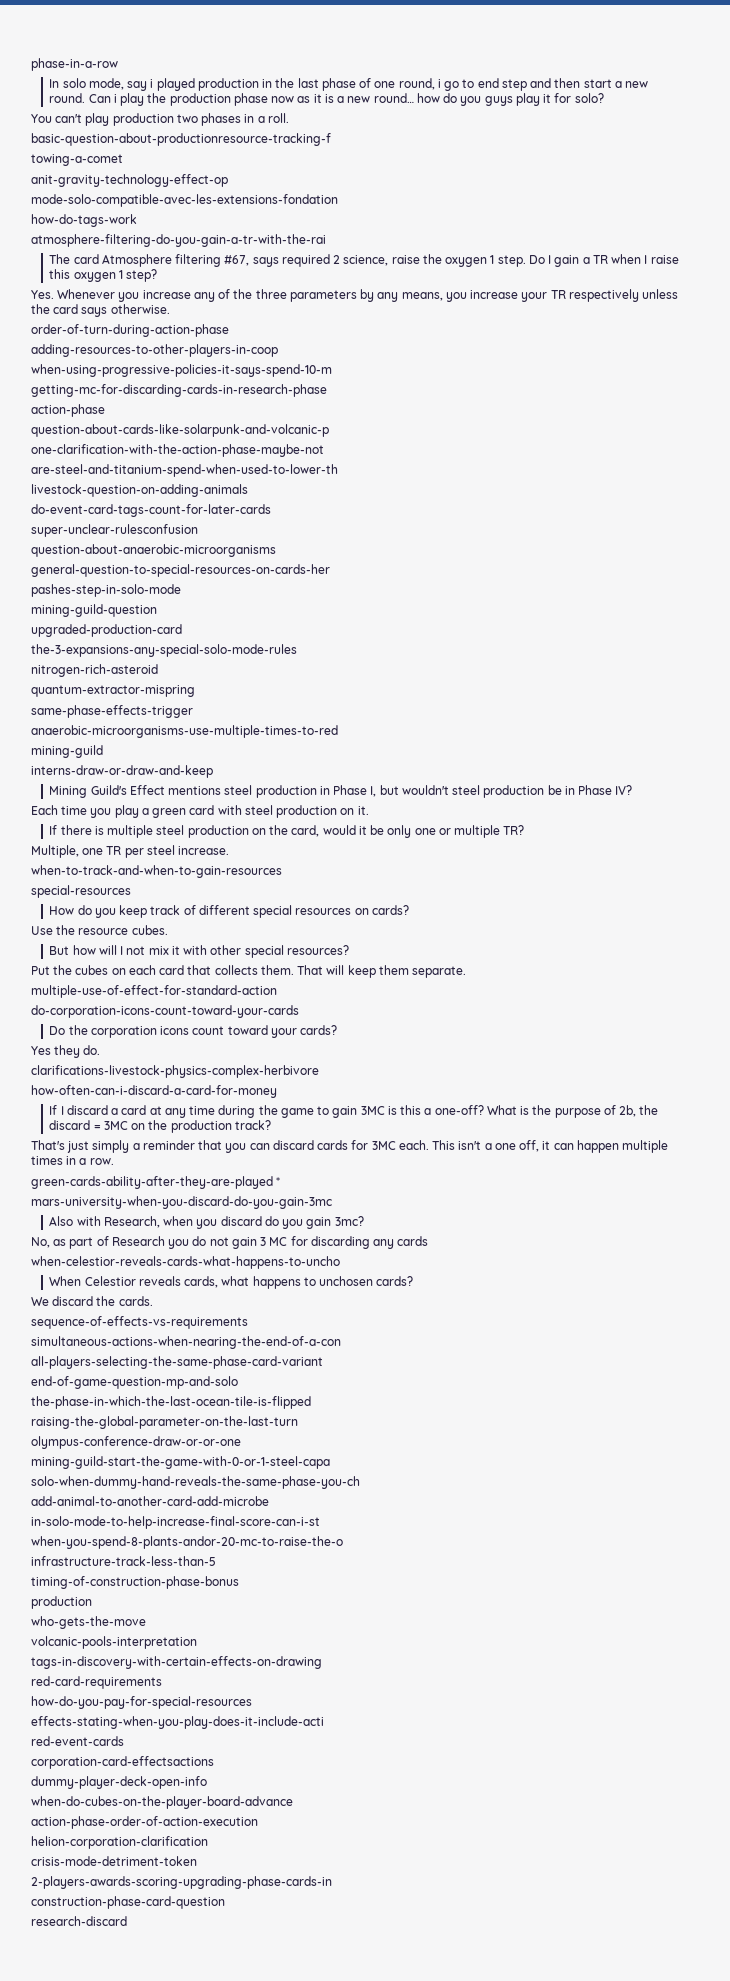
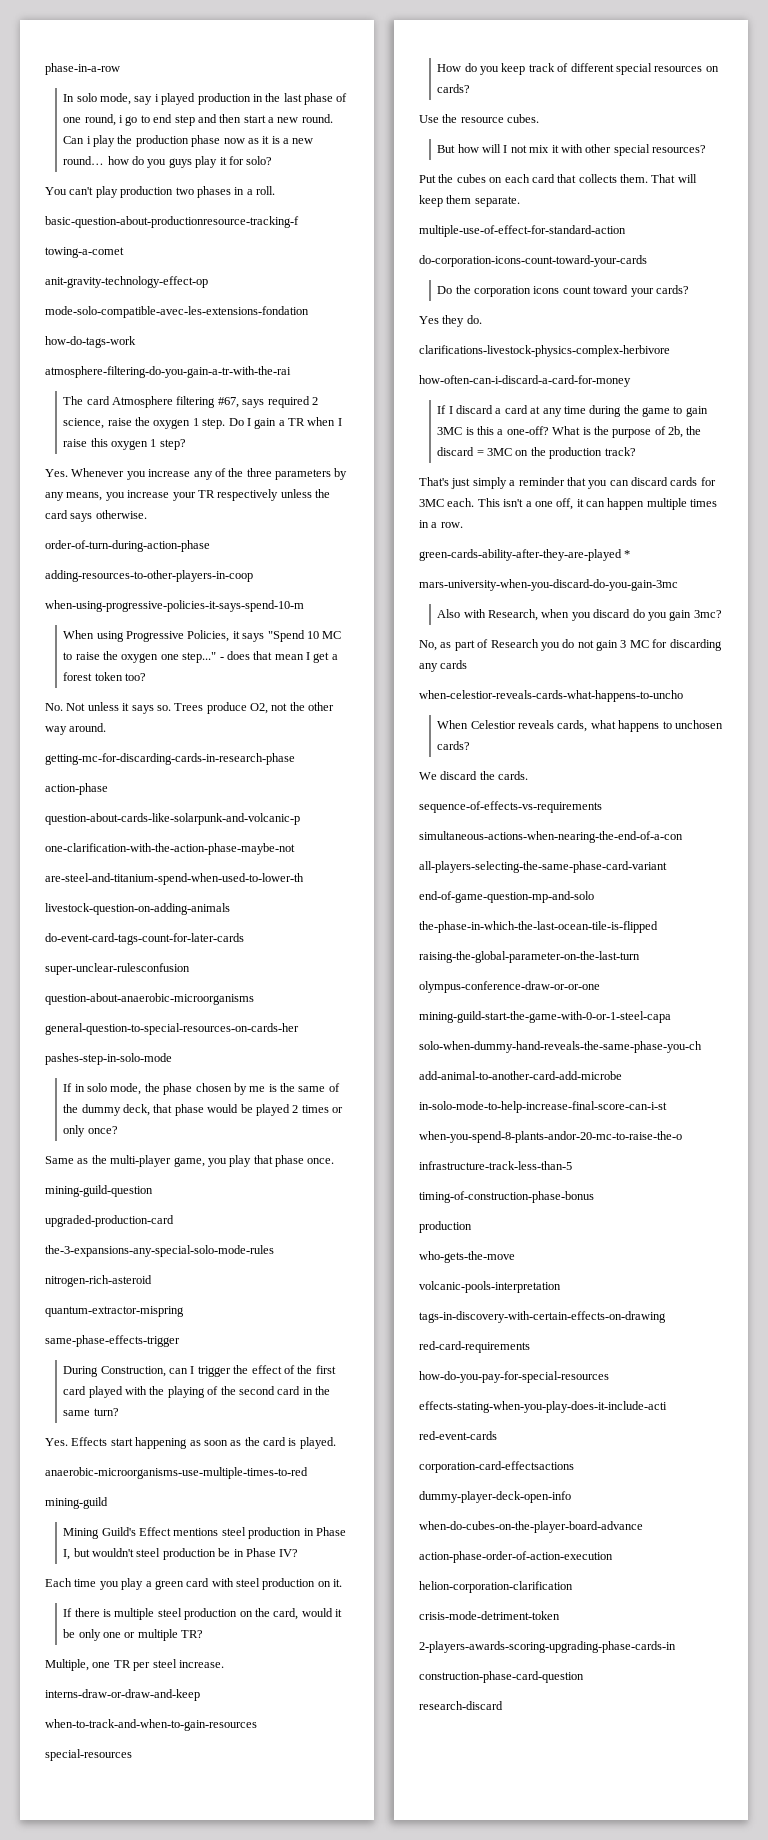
+ When using Progressive Policies, it says "Spend 10 MC to raise the oxygen one step..." - does that mean I get a forest token too?
+ No. Not unless it says so. Trees produce O2, not the other way around.
+ If in solo mode, the phase chosen by me is the same of the dummy deck, that phase would be played 2 times or only once?
+ Same as the multi-player game, you play that phase once.
+ During Construction, can I trigger the effect of the first card played with the playing of the second card in the same turn?
+ Yes. Effects start happening as soon as the card is played.
- interns-draw-or-draw-and-keep
+ interns-draw-or-draw-and-keep

